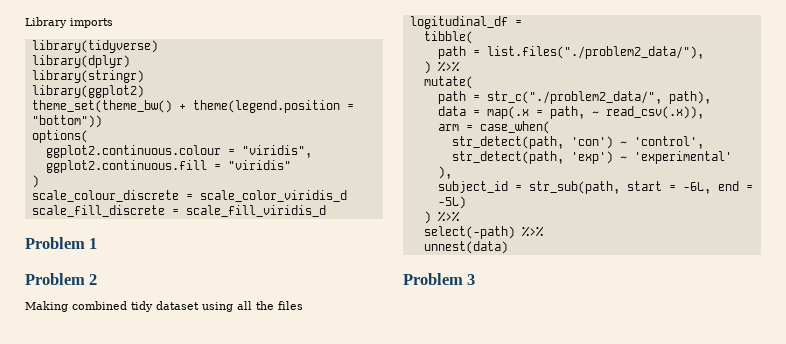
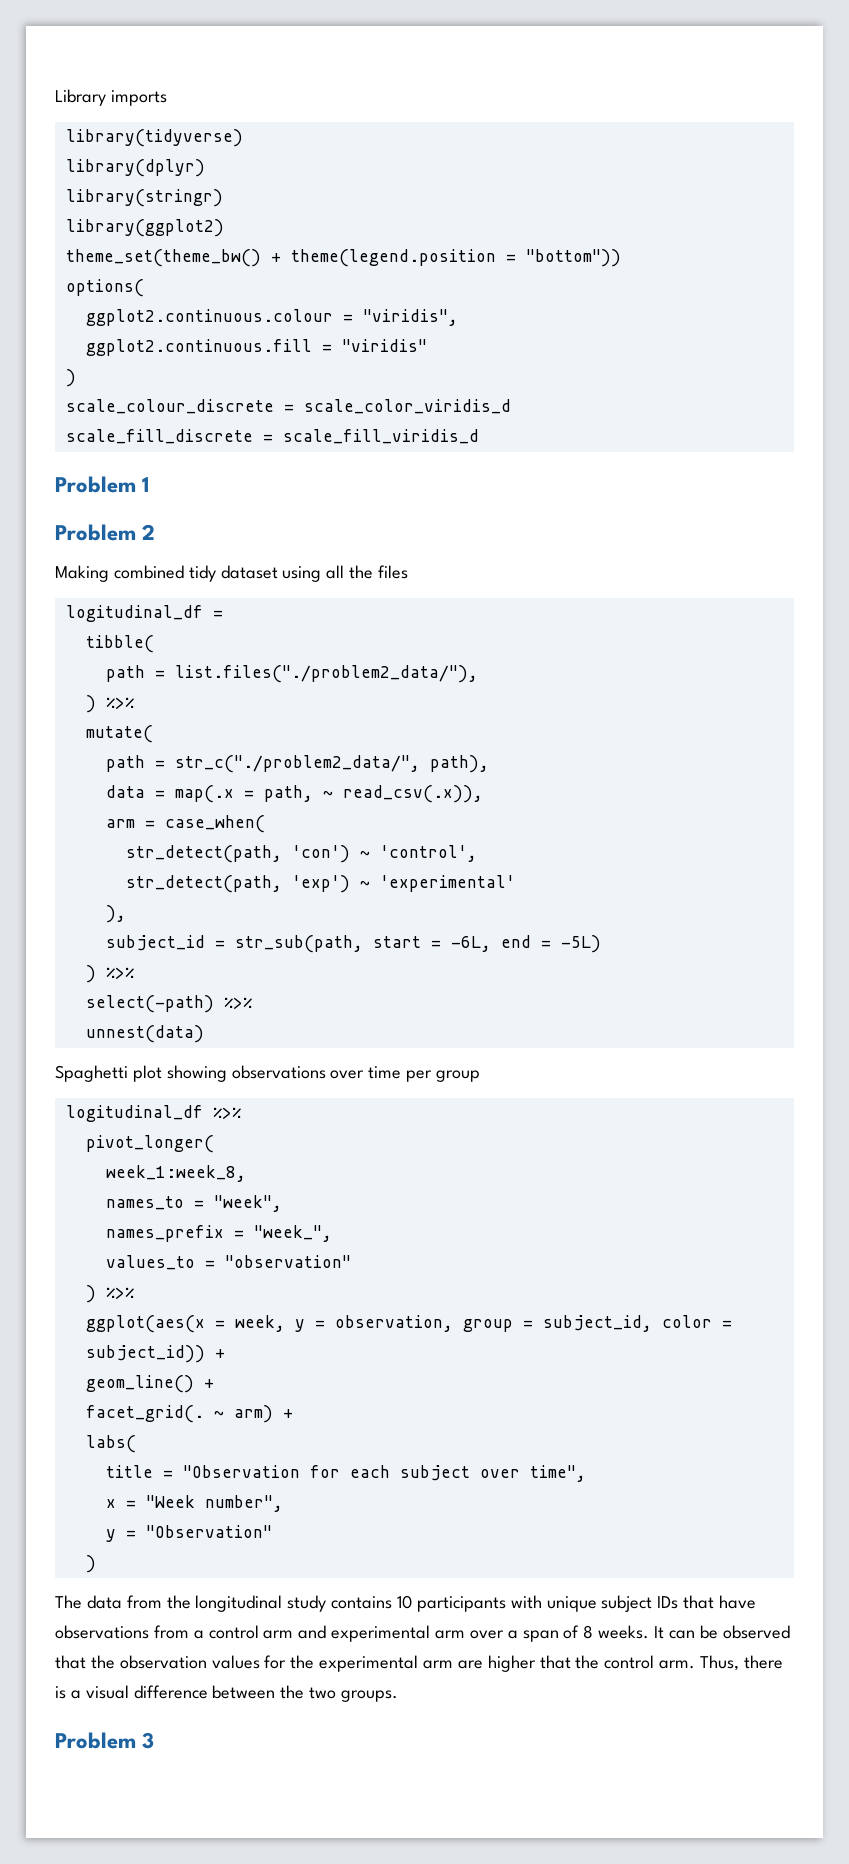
+ Spaghetti plot showing observations over time per group
+ logitudinal_df %>%
+ pivot_longer(
+ week_1:week_8,
+ names_to = "week",
+ names_prefix = "week_",
+ values_to = "observation"
+ ) %>%
+ ggplot(aes(x = week, y = observation, group = subject_id, color = subject_id)) +
+ geom_line() +
+ facet_grid(. ~ arm) +
+ labs(
+ title = "Observation for each subject over time",
+ x = "Week number",
+ y = "Observation"
+ )
+ The data from the longitudinal study contains 10 participants with unique subject IDs that have observations from a control arm and experimental arm over a span of 8 weeks. It can be observed that the observation values for the experimental arm are higher that the control arm. Thus, there is a visual difference between the two groups.

